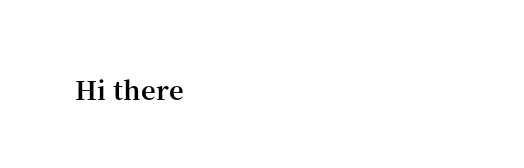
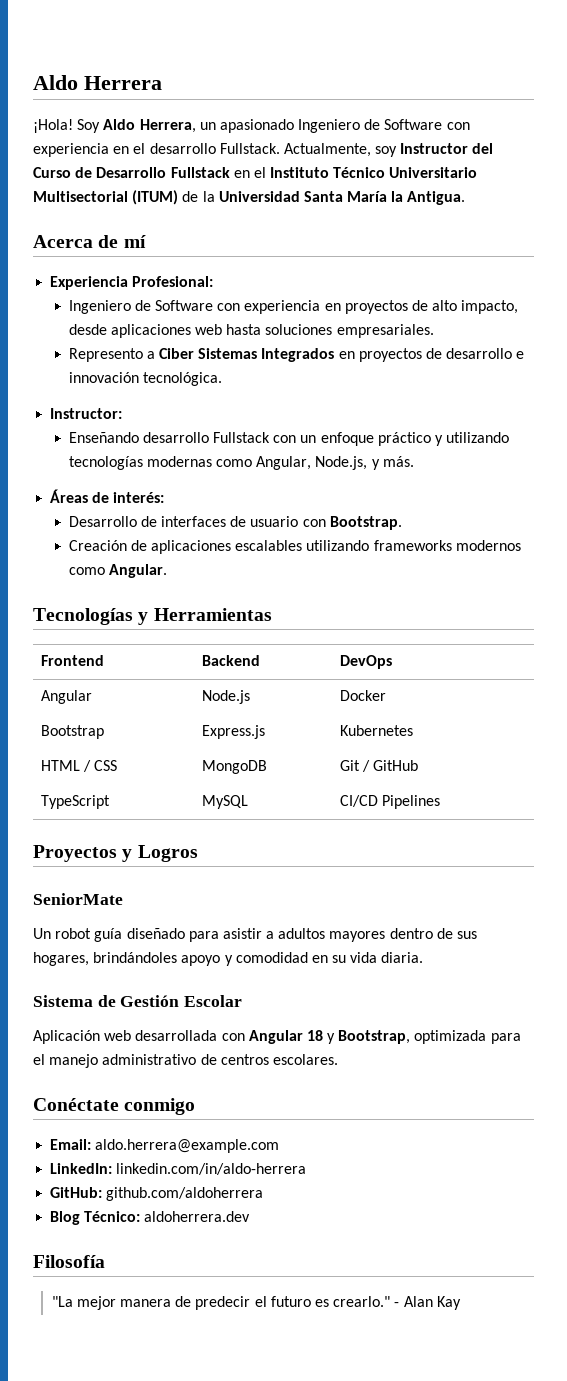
- Hi there
+ Aldo Herrera
+ ¡Hola! Soy Aldo Herrera, un apasionado Ingeniero de Software con experiencia en el desarrollo Fullstack. Actualmente, soy Instructor del Curso de Desarrollo Fullstack en el Instituto Técnico Universitario Multisectorial (ITUM) de la Universidad Santa María la Antigua.
+ Acerca de mí
+ Experiencia Profesional:
+ Ingeniero de Software con experiencia en proyectos de alto impacto, desde aplicaciones web hasta soluciones empresariales.
+ Represento a Ciber Sistemas Integrados en proyectos de desarrollo e innovación tecnológica.
+ Instructor:
+ Enseñando desarrollo Fullstack con un enfoque práctico y utilizando tecnologías modernas como Angular, Node.js, y más.
+ Áreas de interés:
+ Desarrollo de interfaces de usuario con Bootstrap.
+ Creación de aplicaciones escalables utilizando frameworks modernos como Angular.
+ Tecnologías y Herramientas
+ Frontend | Backend | DevOps
+ Angular | Node.js | Docker
+ Bootstrap | Express.js | Kubernetes
+ HTML / CSS | MongoDB | Git / GitHub
+ TypeScript | MySQL | CI/CD Pipelines
+ Proyectos y Logros
+ SeniorMate
+ Un robot guía diseñado para asistir a adultos mayores dentro de sus hogares, brindándoles apoyo y comodidad en su vida diaria.
+ Sistema de Gestión Escolar
+ Aplicación web desarrollada con Angular 18 y Bootstrap, optimizada para el manejo administrativo de centros escolares.
+ Conéctate conmigo
+ Email: aldo.herrera@example.com
+ LinkedIn: linkedin.com/in/aldo-herrera
+ GitHub: github.com/aldoherrera
+ Blog Técnico: aldoherrera.dev
+ Filosofía
+ "La mejor manera de predecir el futuro es crearlo." - Alan Kay

